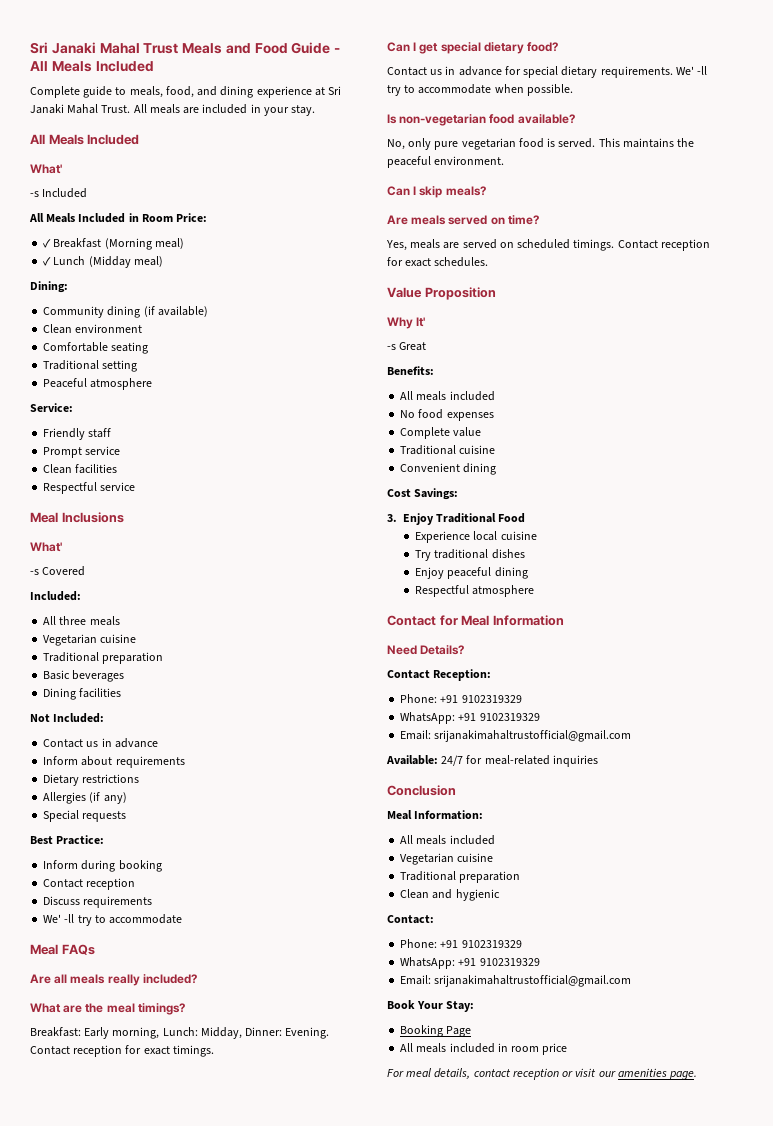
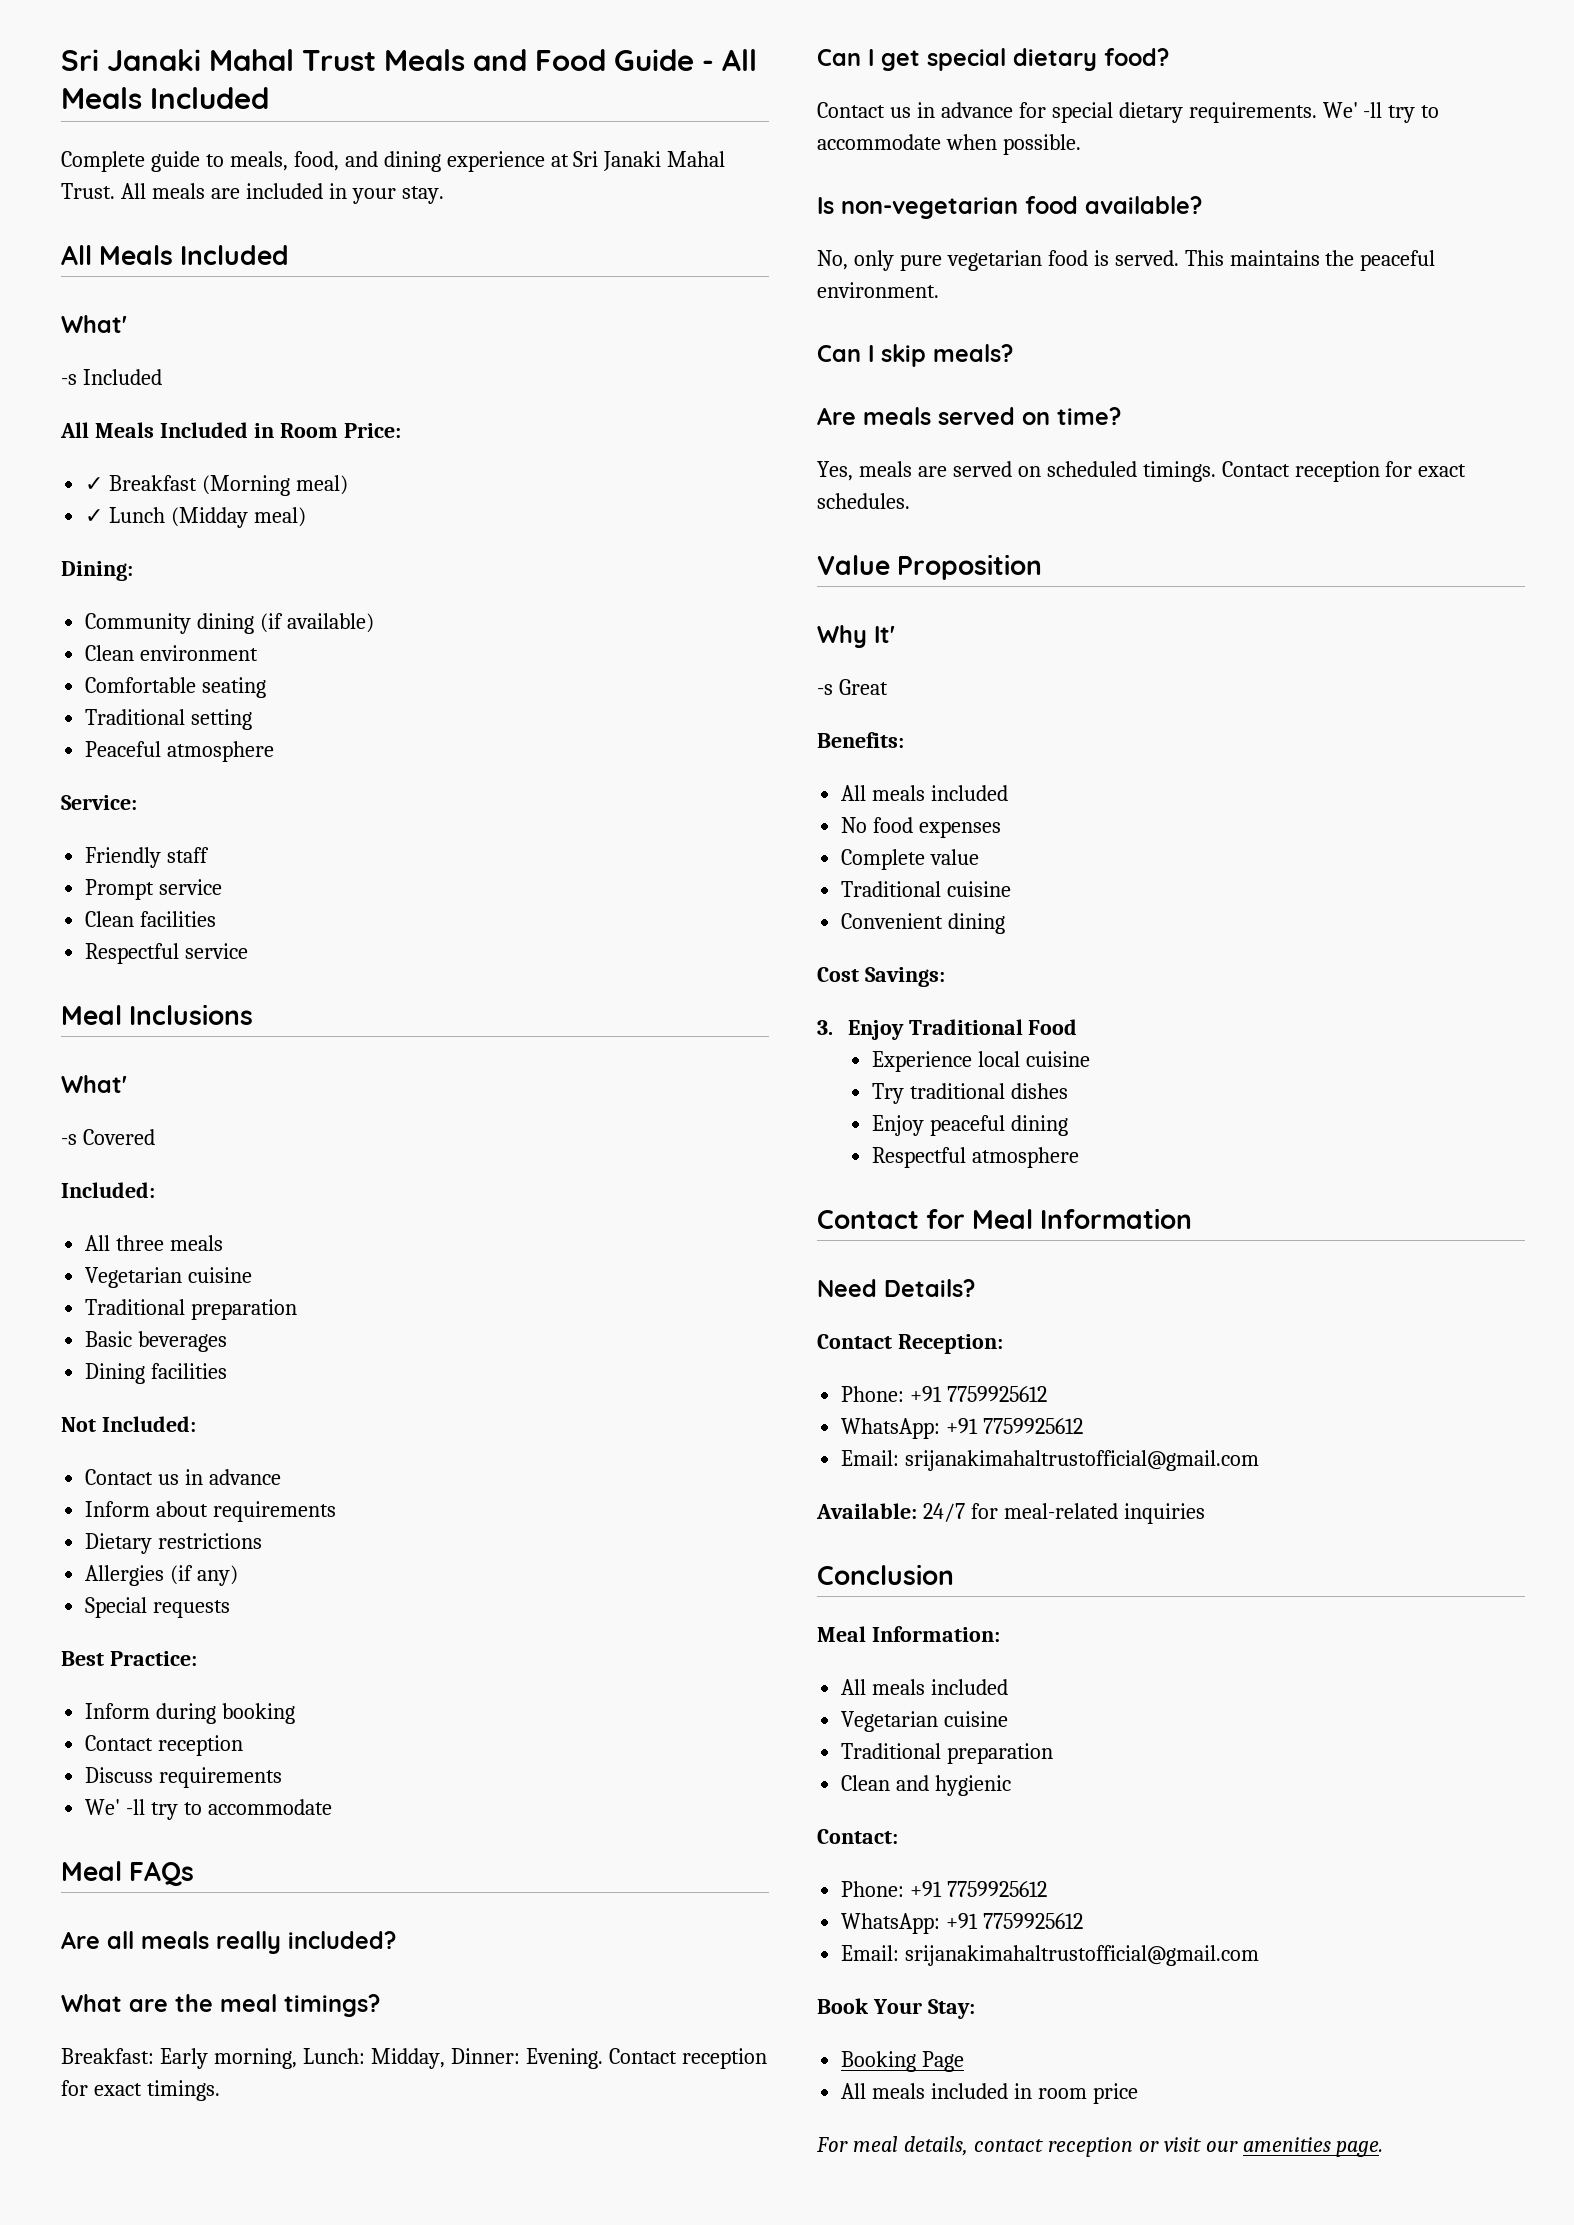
  Contact Reception:
- Phone: +91 9102319329
- WhatsApp: +91 9102319329
+ Phone: +91 7759925612
+ WhatsApp: +91 7759925612
  Contact:
- Phone: +91 9102319329
- WhatsApp: +91 9102319329
+ Phone: +91 7759925612
+ WhatsApp: +91 7759925612

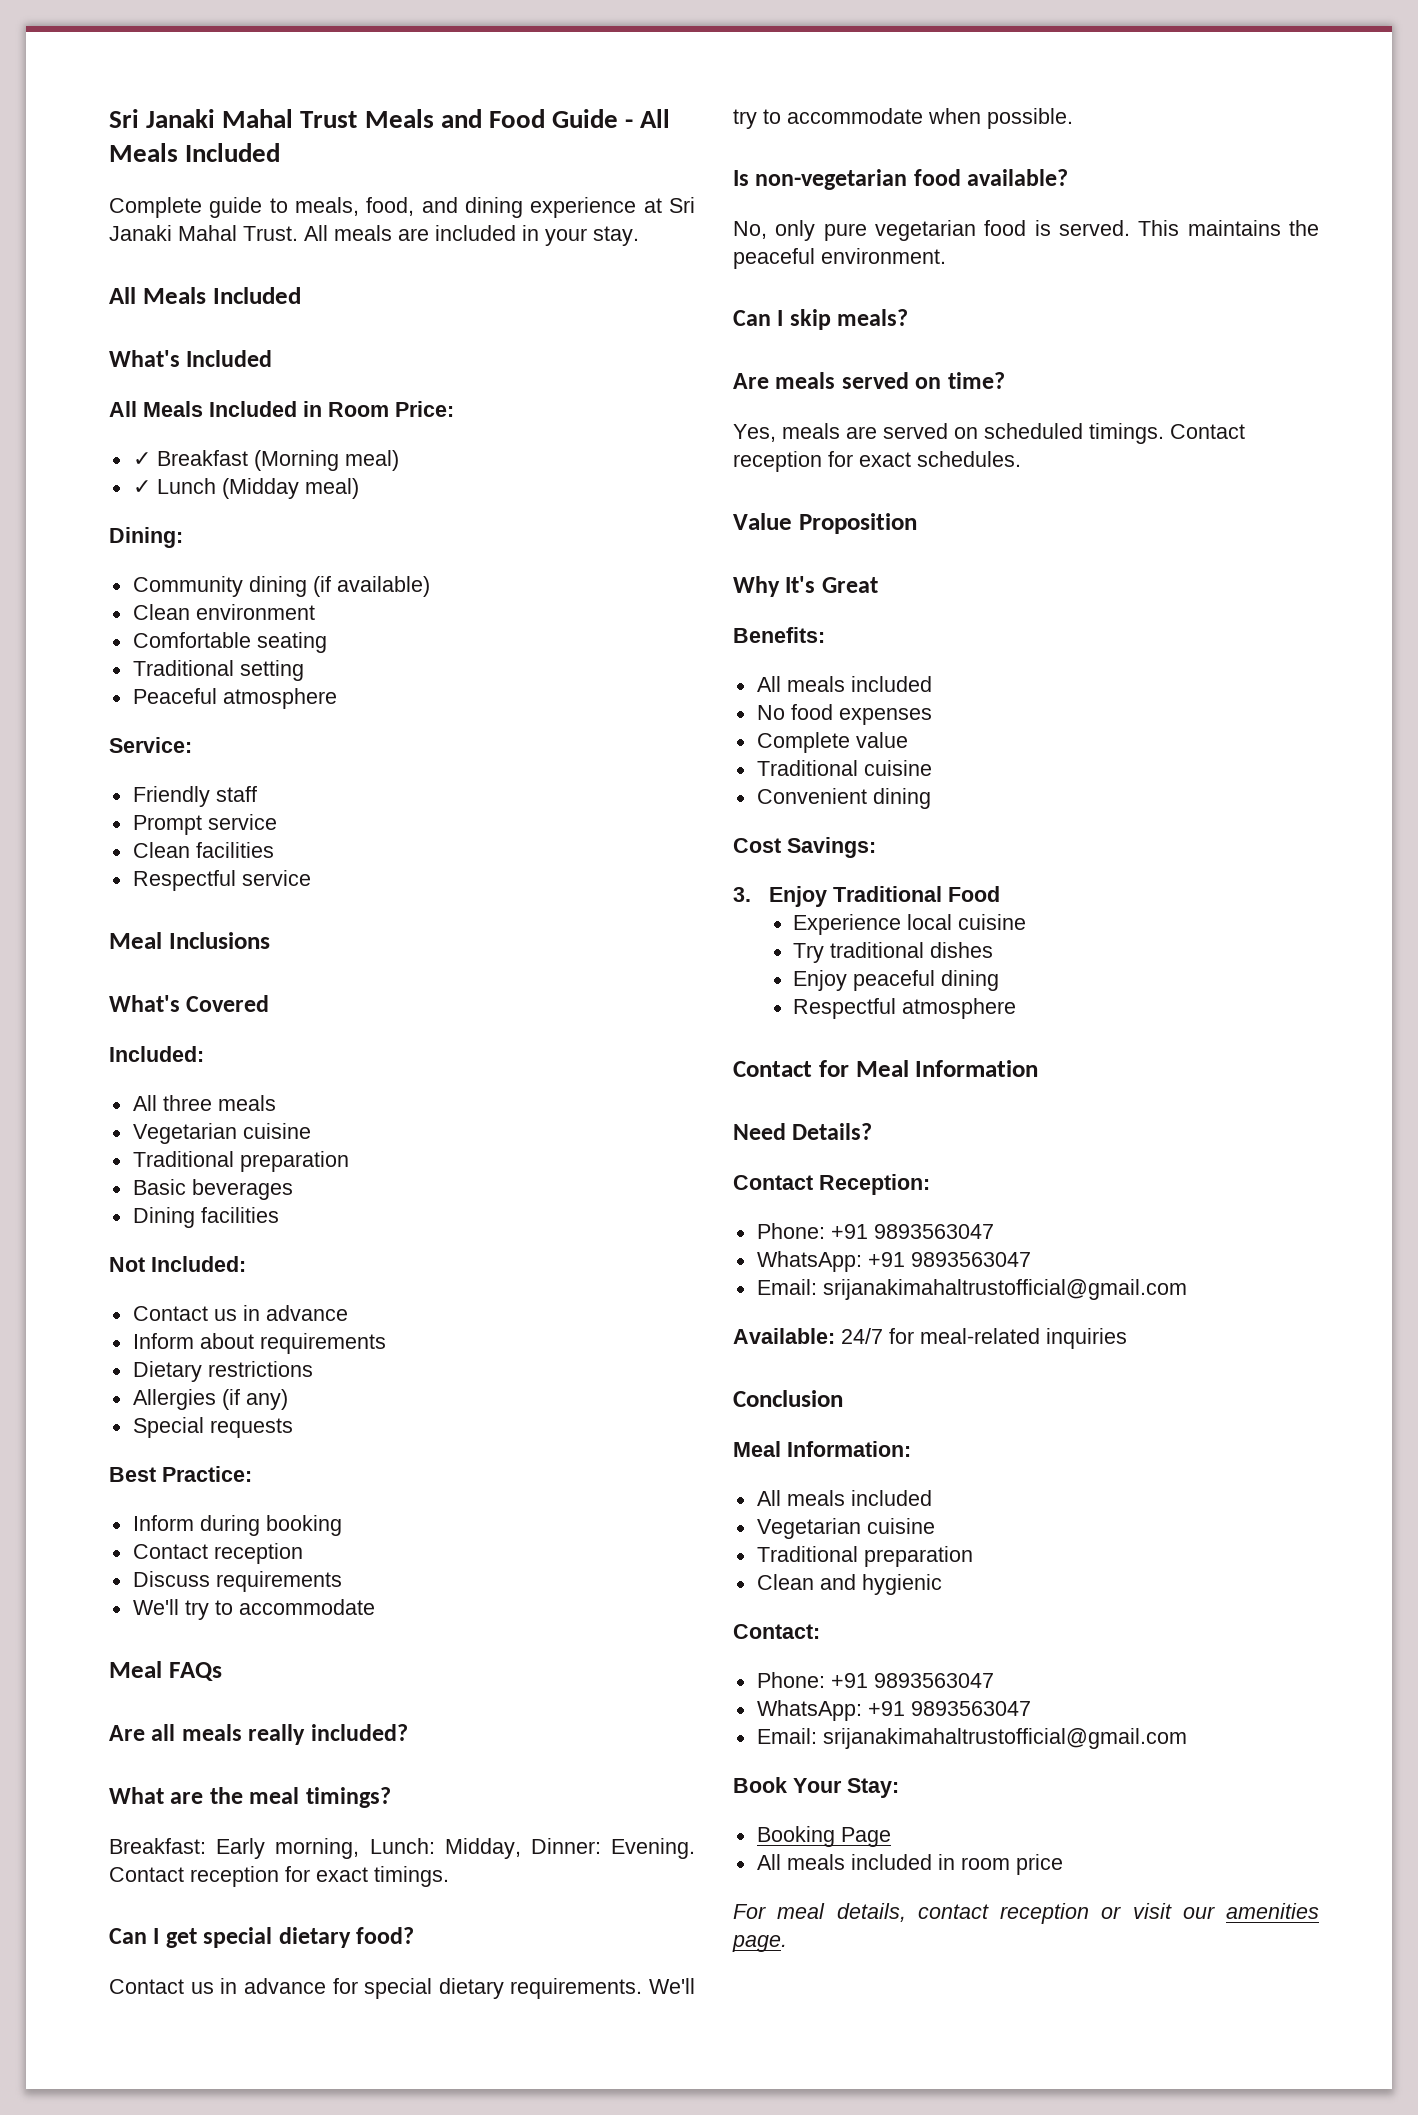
  All meals are included in your stay.
  All Meals Included
- What'
- -s Included
+ What's Included
  Meal Inclusions
- What'
- -s Covered
+ What's Covered
  Discuss requirements
- We' -ll try to accommodate
+ We'll try to accommodate
- We' -ll try to accommodate when possible.
+ We'll try to accommodate when possible.
- Why It'
- -s Great
+ Why It's Great
  Contact Reception:
- Phone: +91 7759925612
- WhatsApp: +91 7759925612
+ Phone: +91 9893563047
+ WhatsApp: +91 9893563047
  Contact:
- Phone: +91 7759925612
- WhatsApp: +91 7759925612
+ Phone: +91 9893563047
+ WhatsApp: +91 9893563047

